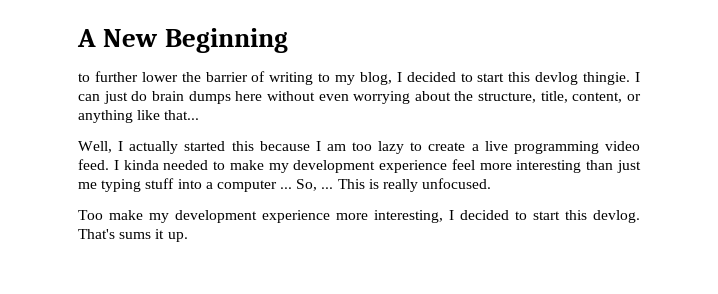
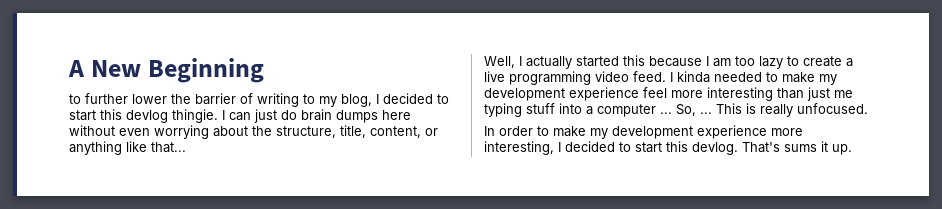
- Too make my development experience more interesting, I decided to start this devlog.
+ In order to make my development experience more interesting, I decided to start this devlog.

